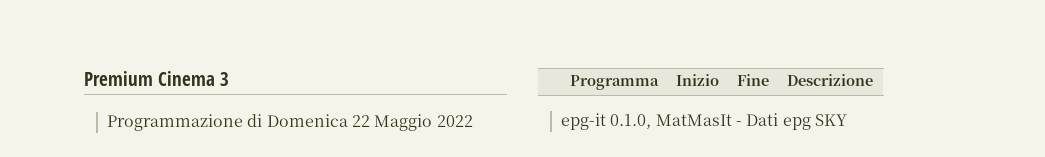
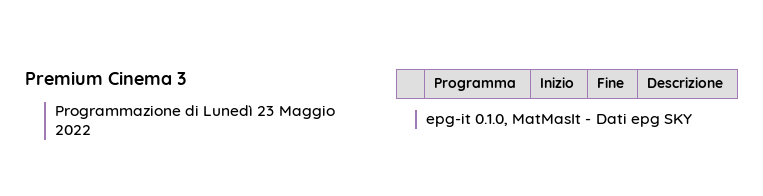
- Programmazione di Domenica 22 Maggio 2022
+ Programmazione di Lunedì 23 Maggio 2022

